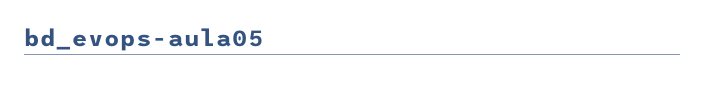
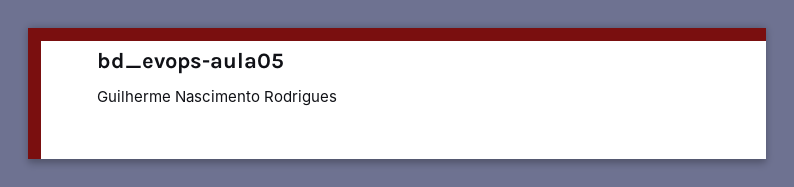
+ Guilherme Nascimento Rodrigues

